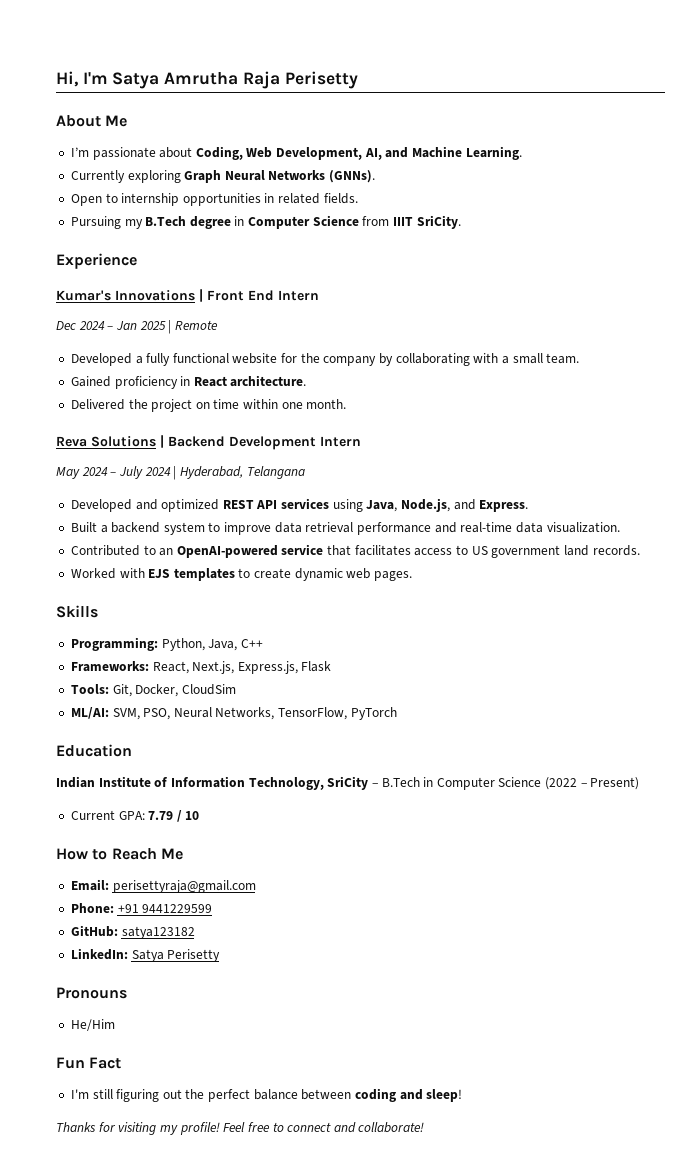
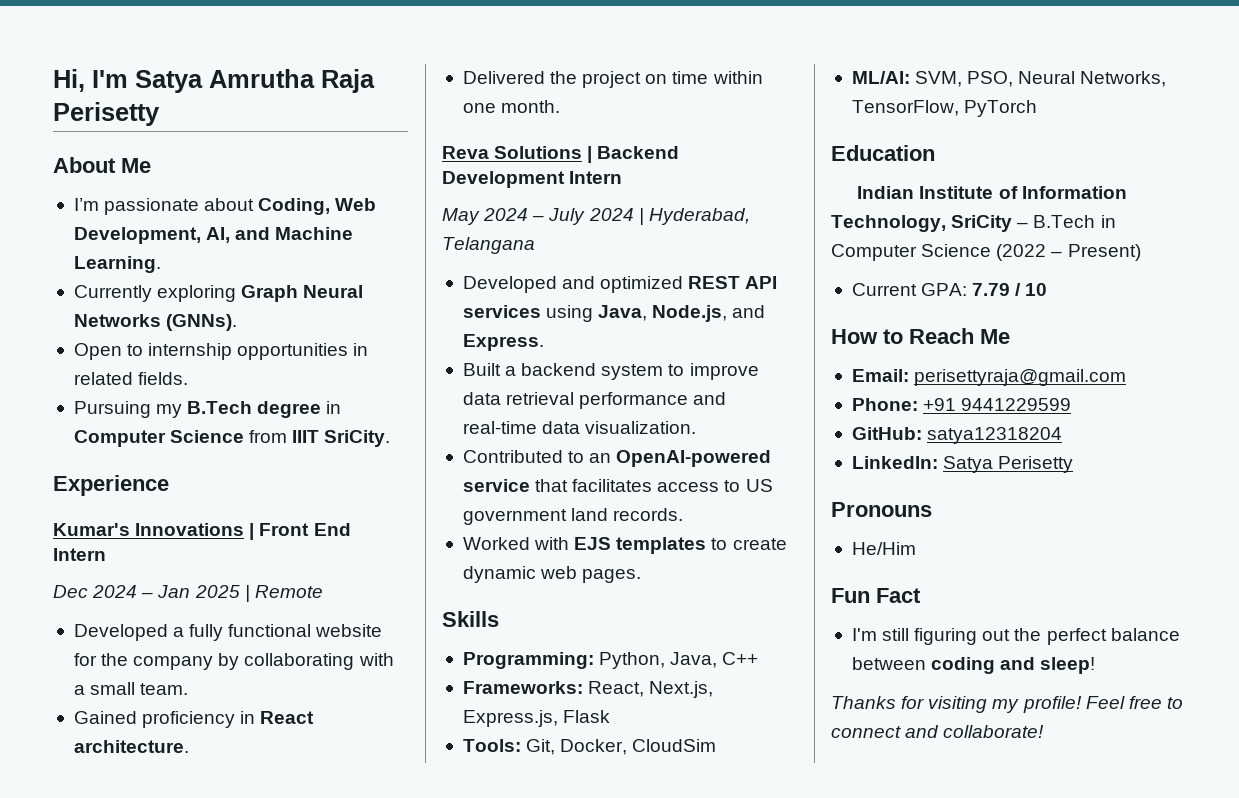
- GitHub: satya123182
+ GitHub: satya12318204

